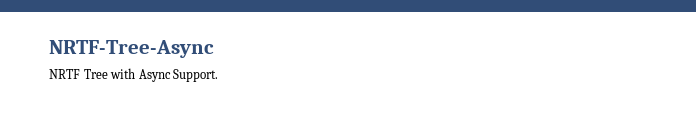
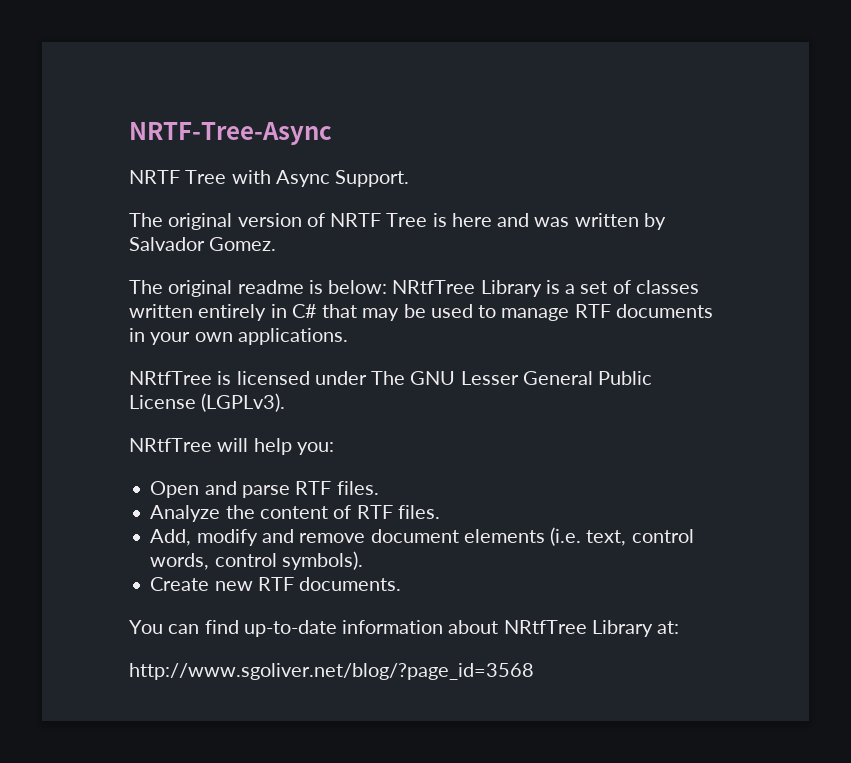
+ The original version of NRTF Tree is here and was written by Salvador Gomez.
+ The original readme is below: NRtfTree Library is a set of classes written entirely in C# that may be used to manage RTF documents in your own applications.
+ NRtfTree is licensed under The GNU Lesser General Public License (LGPLv3).
+ NRtfTree will help you:
+ Open and parse RTF files.
+ Analyze the content of RTF files.
+ Add, modify and remove document elements (i.e. text, control words, control symbols).
+ Create new RTF documents.
+ You can find up-to-date information about NRtfTree Library at:
+ http://www.sgoliver.net/blog/?page_id=3568

